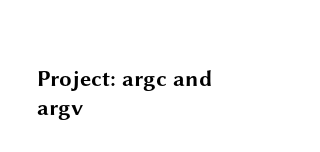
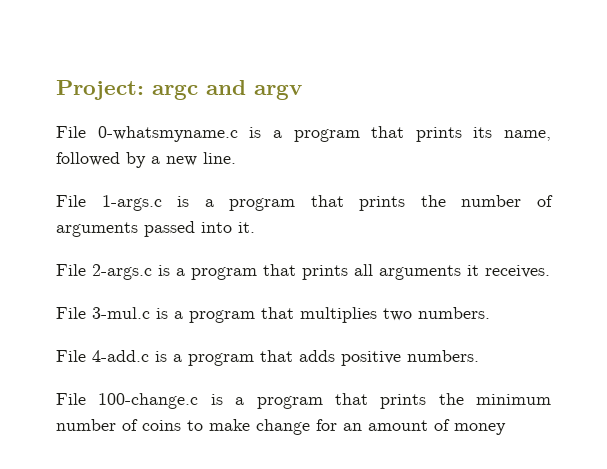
+ File 0-whatsmyname.c is a program that prints its name, followed by a new line.
+ File 1-args.c is a program that prints the number of arguments passed into it.
+ File 2-args.c is a program that prints all arguments it receives.
+ File 3-mul.c is a program that multiplies two numbers.
+ File 4-add.c is a program that adds positive numbers.
+ File 100-change.c is a program that prints the minimum number of coins to make change for an amount of money

